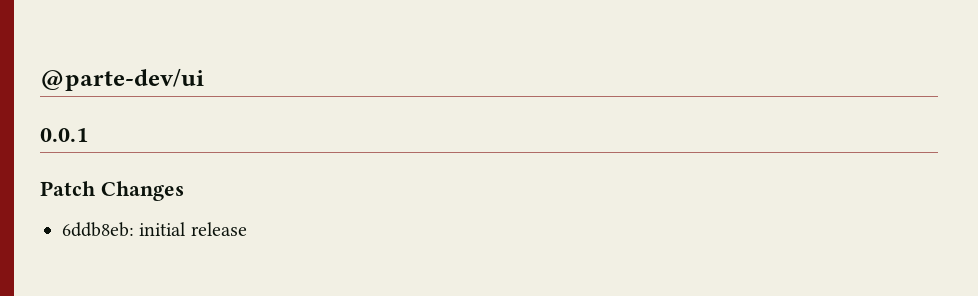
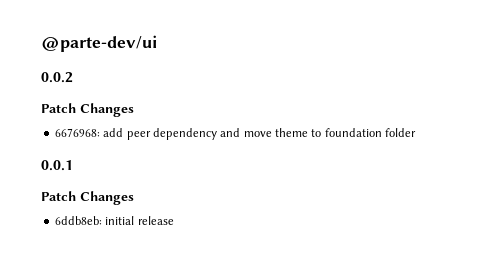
+ 0.0.2
+ Patch Changes
+ 6676968: add peer dependency and move theme to foundation folder

